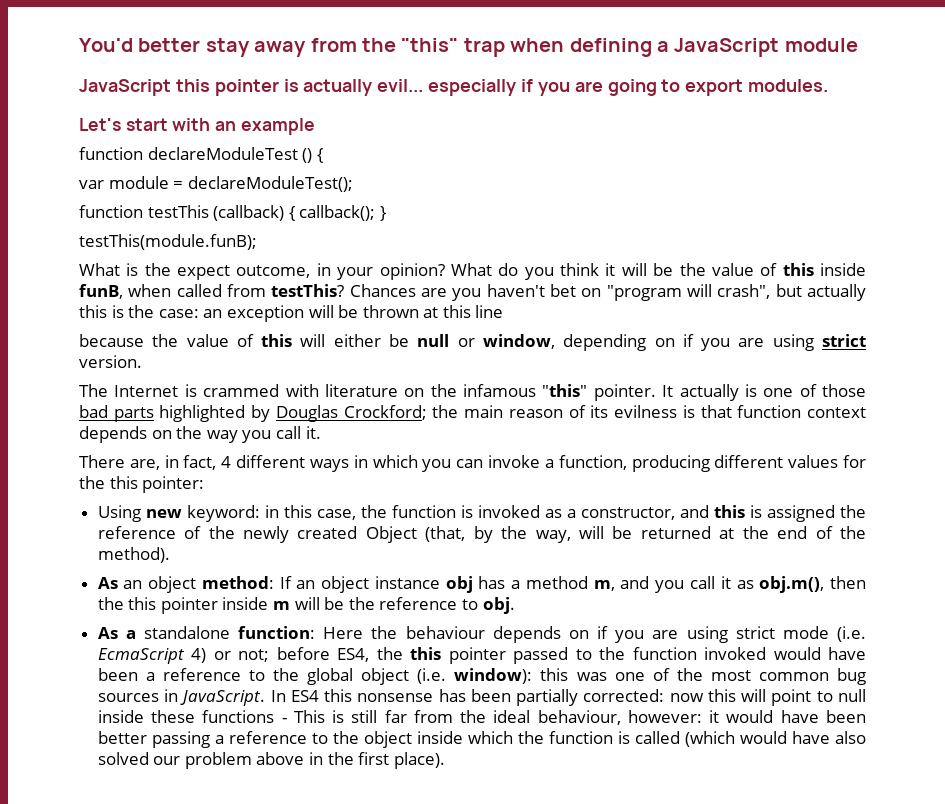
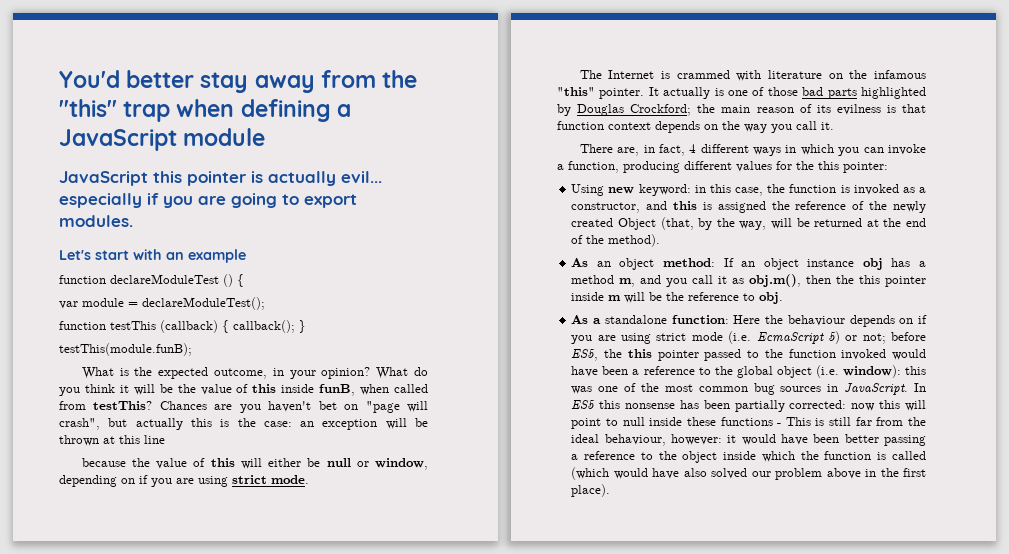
- What is the expect outcome, in your opinion?
+ What is the expected outcome, in your opinion?
- Chances are you haven't bet on "program will crash", but actually this is the case: an exception will be thrown at this line
+ Chances are you haven't bet on "page will crash", but actually this is the case: an exception will be thrown at this line
- because the value of this will either be null or window, depending on if you are using strict version.
+ because the value of this will either be null or window, depending on if you are using strict mode.
- As a standalone function: Here the behaviour depends on if you are using strict mode (i.e. EcmaScript 4) or not; before ES4, the this pointer passed to the function invoked would have been a reference to the global object (i.e. window): this was one of the most common bug sources in JavaScript.
+ As a standalone function: Here the behaviour depends on if you are using strict mode (i.e. EcmaScript 5) or not; before ES5, the this pointer passed to the function invoked would have been a reference to the global object (i.e. window): this was one of the most common bug sources in JavaScript.
- In ES4 this nonsense has been partially corrected: now this will point to null inside these functions - This is still far from the ideal behaviour, however: it would have been better passing a reference to the object inside which the function is called (which would have also solved our problem above in the first place).
+ In ES5 this nonsense has been partially corrected: now this will point to null inside these functions - This is still far from the ideal behaviour, however: it would have been better passing a reference to the object inside which the function is called (which would have also solved our problem above in the first place).

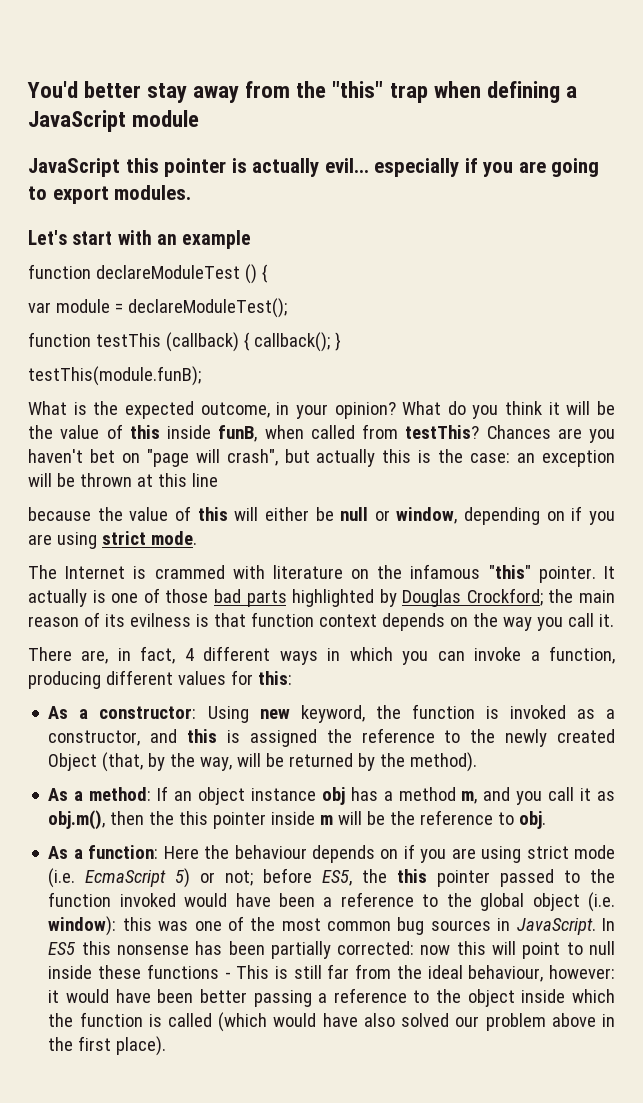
- There are, in fact, 4 different ways in which you can invoke a function, producing different values for the this pointer:
- Using new keyword: in this case, the function is invoked as a constructor, and this is assigned the reference of the newly created Object (that, by the way, will be returned at the end of the method).
+ There are, in fact, 4 different ways in which you can invoke a function, producing different values for this:
+ As a constructor: Using new keyword, the function is invoked as a constructor, and this is assigned the reference to the newly created Object (that, by the way, will be returned by the method).
- As an object method: If an object instance obj has a method m, and you call it as obj.m(), then the this pointer inside m will be the reference to obj.
+ As a method: If an object instance obj has a method m, and you call it as obj.m(), then the this pointer inside m will be the reference to obj.
- As a standalone function: Here the behaviour depends on if you are using strict mode (i.e. EcmaScript 5) or not; before ES5, the this pointer passed to the function invoked would have been a reference to the global object (i.e. window): this was one of the most common bug sources in JavaScript.
+ As a function: Here the behaviour depends on if you are using strict mode (i.e. EcmaScript 5) or not; before ES5, the this pointer passed to the function invoked would have been a reference to the global object (i.e. window): this was one of the most common bug sources in JavaScript.

